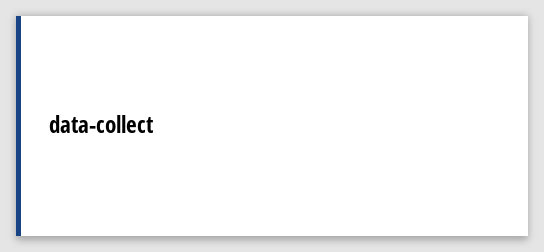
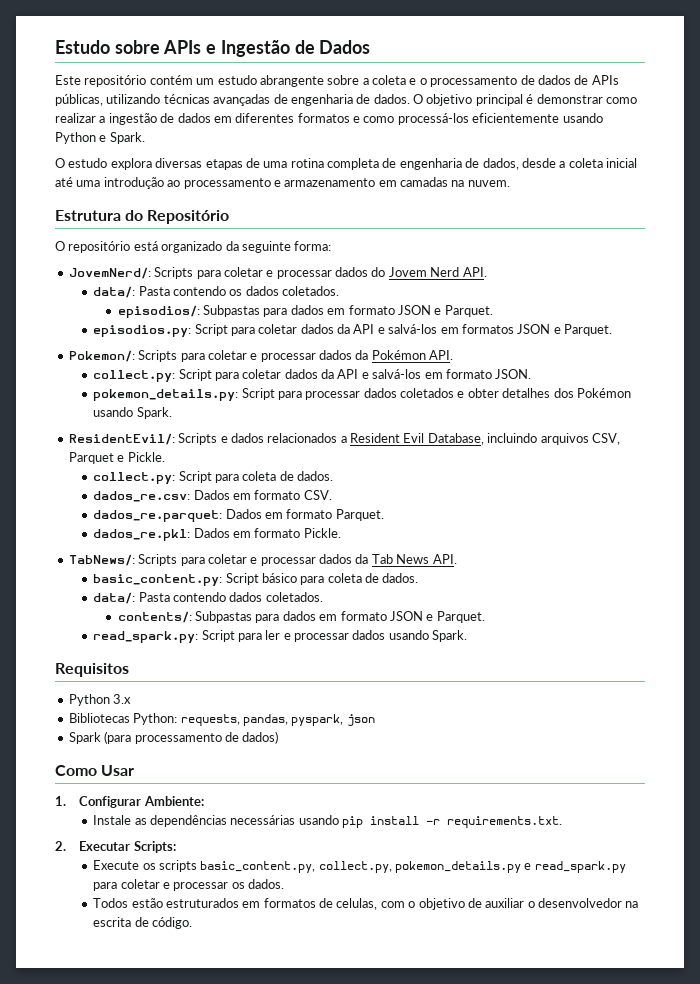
- data-collect
+ Estudo sobre APIs e Ingestão de Dados
+ Este repositório contém um estudo abrangente sobre a coleta e o processamento de dados de APIs públicas, utilizando técnicas avançadas de engenharia de dados. O objetivo principal é demonstrar como realizar a ingestão de dados em diferentes formatos e como processá-los eficientemente usando Python e Spark.
+ O estudo explora diversas etapas de uma rotina completa de engenharia de dados, desde a coleta inicial até uma introdução ao processamento e armazenamento em camadas na nuvem.
+ Estrutura do Repositório
+ O repositório está organizado da seguinte forma:
+ JovemNerd/: Scripts para coletar e processar dados do Jovem Nerd API.
+ data/: Pasta contendo os dados coletados.
+ episodios/: Subpastas para dados em formato JSON e Parquet.
+ episodios.py: Script para coletar dados da API e salvá-los em formatos JSON e Parquet.
+ Pokemon/: Scripts para coletar e processar dados da Pokémon API.
+ collect.py: Script para coletar dados da API e salvá-los em formato JSON.
+ pokemon_details.py: Script para processar dados coletados e obter detalhes dos Pokémon usando Spark.
+ ResidentEvil/: Scripts e dados relacionados a Resident Evil Database, incluindo arquivos CSV, Parquet e Pickle.
+ collect.py: Script para coleta de dados.
+ dados_re.csv: Dados em formato CSV.
+ dados_re.parquet: Dados em formato Parquet.
+ dados_re.pkl: Dados em formato Pickle.
+ TabNews/: Scripts para coletar e processar dados da Tab News API.
+ basic_content.py: Script básico para coleta de dados.
+ data/: Pasta contendo dados coletados.
+ contents/: Subpastas para dados em formato JSON e Parquet.
+ read_spark.py: Script para ler e processar dados usando Spark.
+ Requisitos
+ Python 3.x
+ Bibliotecas Python: requests, pandas, pyspark, json
+ Spark (para processamento de dados)
+ Como Usar
+ 1. Configurar Ambiente:
+ Instale as dependências necessárias usando pip install -r requirements.txt.
+ 2. Executar Scripts:
+ Execute os scripts basic_content.py, collect.py, pokemon_details.py e read_spark.py para coletar e processar os dados.
+ Todos estão estruturados em formatos de celulas, com o objetivo de auxiliar o desenvolvedor na escrita de código.

